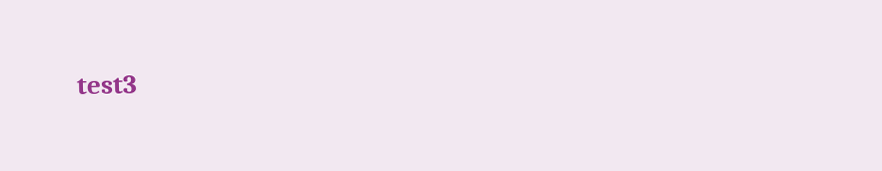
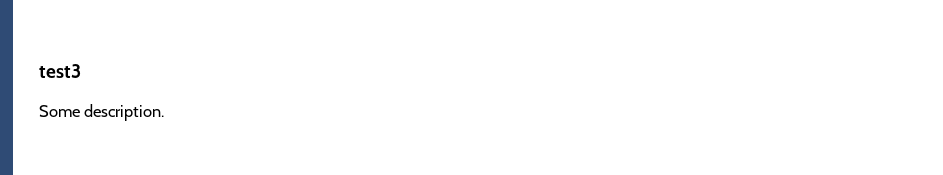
+ Some description.

